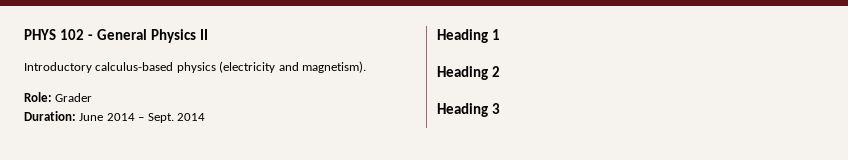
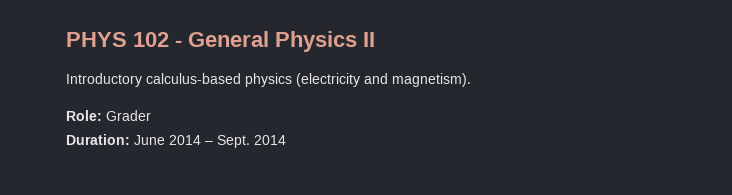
- Heading 1
- Heading 2
- Heading 3

